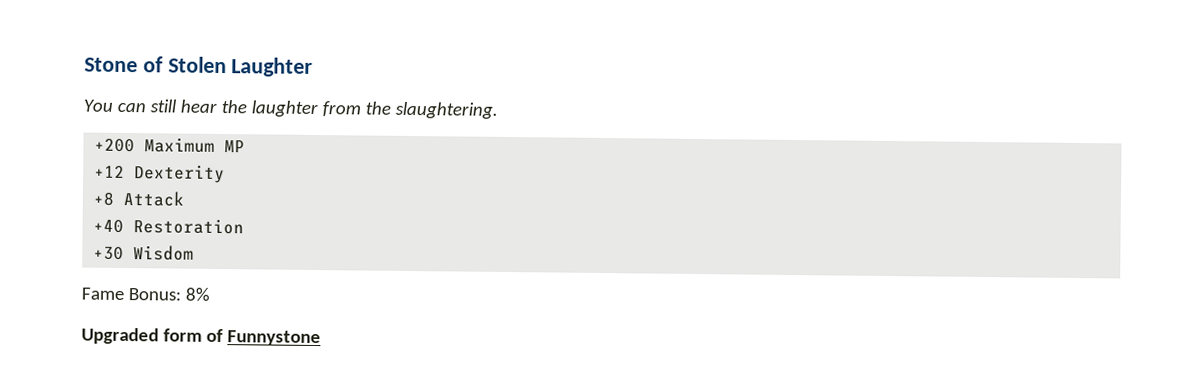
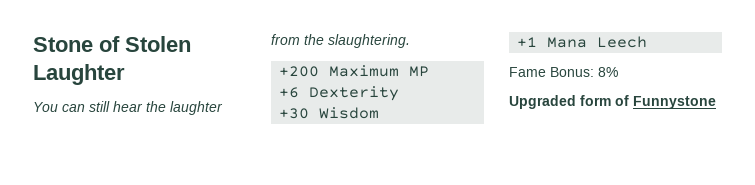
- +12 Dexterity
+ +6 Dexterity
- +8 Attack
- +40 Restoration
+ +1 Mana Leech

